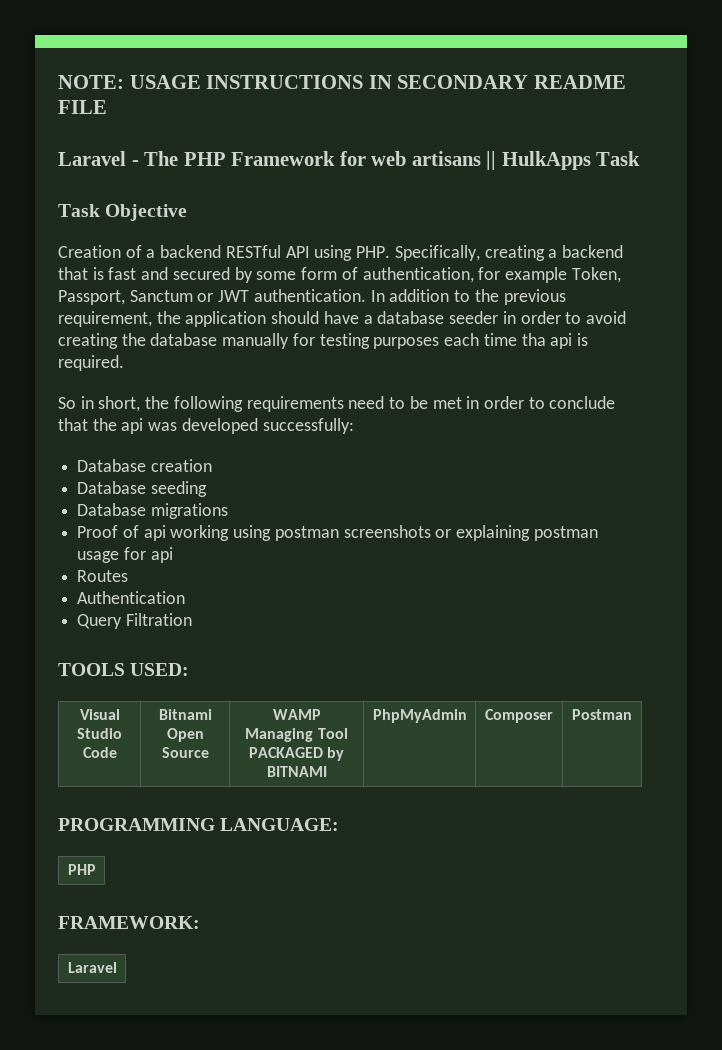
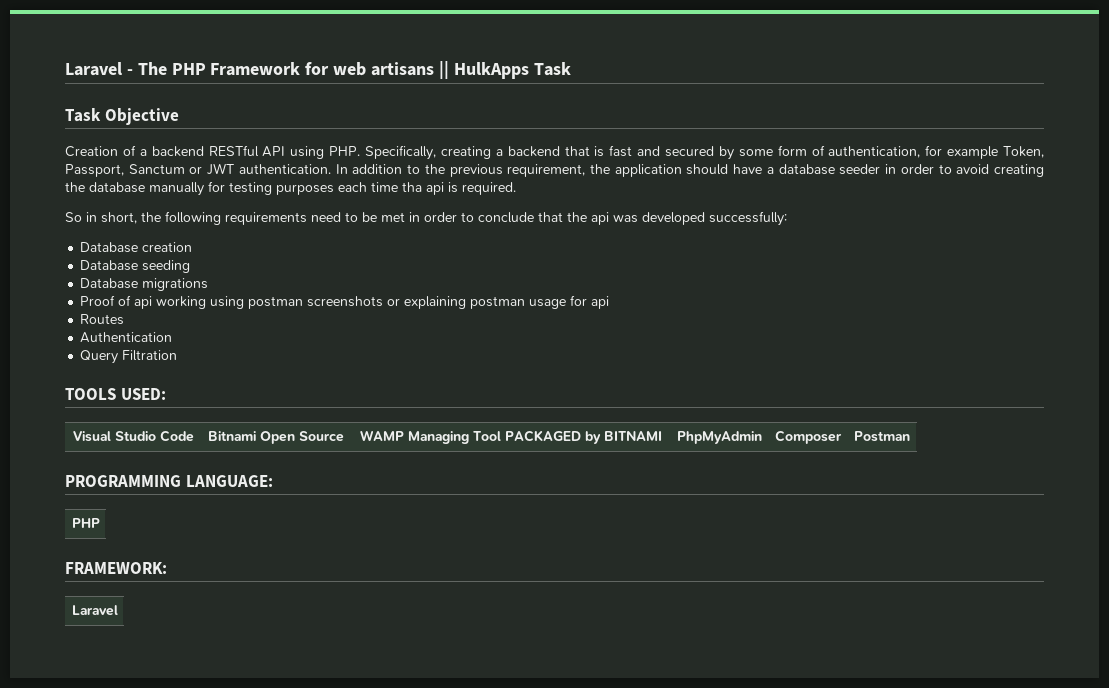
- NOTE: USAGE INSTRUCTIONS IN SECONDARY README FILE

